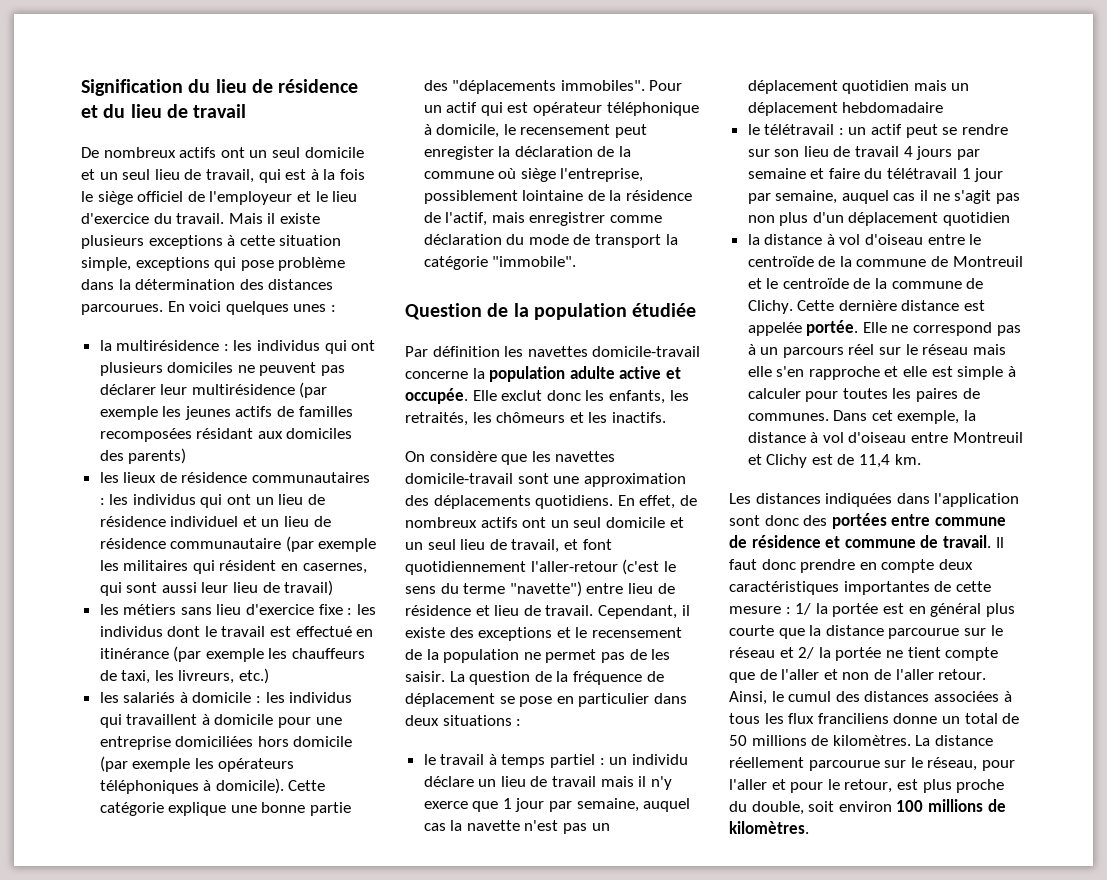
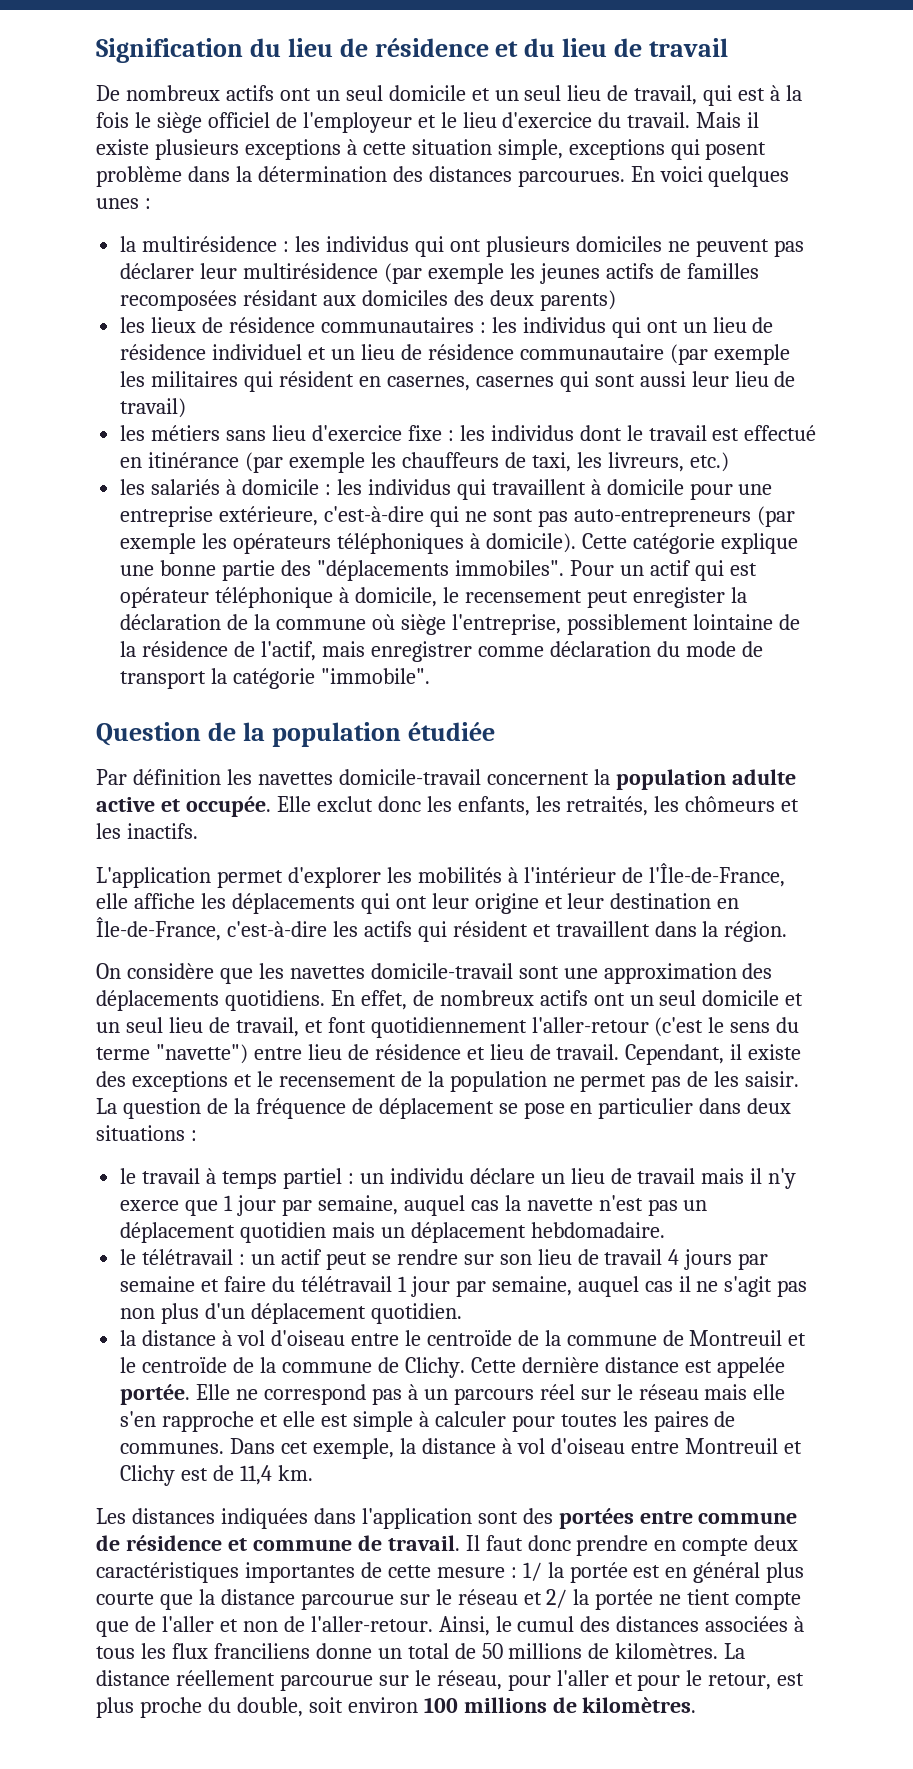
- Mais il existe plusieurs exceptions à cette situation simple, exceptions qui pose problème dans la détermination des distances parcourues.
+ Mais il existe plusieurs exceptions à cette situation simple, exceptions qui posent problème dans la détermination des distances parcourues.
- la multirésidence : les individus qui ont plusieurs domiciles ne peuvent pas déclarer leur multirésidence (par exemple les jeunes actifs de familles recomposées résidant aux domiciles des parents)
+ la multirésidence : les individus qui ont plusieurs domiciles ne peuvent pas déclarer leur multirésidence (par exemple les jeunes actifs de familles recomposées résidant aux domiciles des deux parents)
- les lieux de résidence communautaires : les individus qui ont un lieu de résidence individuel et un lieu de résidence communautaire (par exemple les militaires qui résident en casernes, qui sont aussi leur lieu de travail)
+ les lieux de résidence communautaires : les individus qui ont un lieu de résidence individuel et un lieu de résidence communautaire (par exemple les militaires qui résident en casernes, casernes qui sont aussi leur lieu de travail)
- les salariés à domicile : les individus qui travaillent à domicile pour une entreprise domiciliées hors domicile (par exemple les opérateurs téléphoniques à domicile).
+ les salariés à domicile : les individus qui travaillent à domicile pour une entreprise extérieure, c'est-à-dire qui ne sont pas auto-entrepreneurs (par exemple les opérateurs téléphoniques à domicile).
- Par définition les navettes domicile-travail concerne la population adulte active et occupée.
+ Par définition les navettes domicile-travail concernent la population adulte active et occupée.
+ L'application permet d'explorer les mobilités à l'intérieur de l'Île-de-France, elle affiche les déplacements qui ont leur origine et leur destination en Île-de-France, c'est-à-dire les actifs qui résident et travaillent dans la région.
- le travail à temps partiel : un individu déclare un lieu de travail mais il n'y exerce que 1 jour par semaine, auquel cas la navette n'est pas un déplacement quotidien mais un déplacement hebdomadaire
+ le travail à temps partiel : un individu déclare un lieu de travail mais il n'y exerce que 1 jour par semaine, auquel cas la navette n'est pas un déplacement quotidien mais un déplacement hebdomadaire.
- le télétravail : un actif peut se rendre sur son lieu de travail 4 jours par semaine et faire du télétravail 1 jour par semaine, auquel cas il ne s'agit pas non plus d'un déplacement quotidien
+ le télétravail : un actif peut se rendre sur son lieu de travail 4 jours par semaine et faire du télétravail 1 jour par semaine, auquel cas il ne s'agit pas non plus d'un déplacement quotidien.
- Les distances indiquées dans l'application sont donc des portées entre commune de résidence et commune de travail.
+ Les distances indiquées dans l'application sont des portées entre commune de résidence et commune de travail.
- Il faut donc prendre en compte deux caractéristiques importantes de cette mesure : 1/ la portée est en général plus courte que la distance parcourue sur le réseau et 2/ la portée ne tient compte que de l'aller et non de l'aller retour.
+ Il faut donc prendre en compte deux caractéristiques importantes de cette mesure : 1/ la portée est en général plus courte que la distance parcourue sur le réseau et 2/ la portée ne tient compte que de l'aller et non de l'aller-retour.

